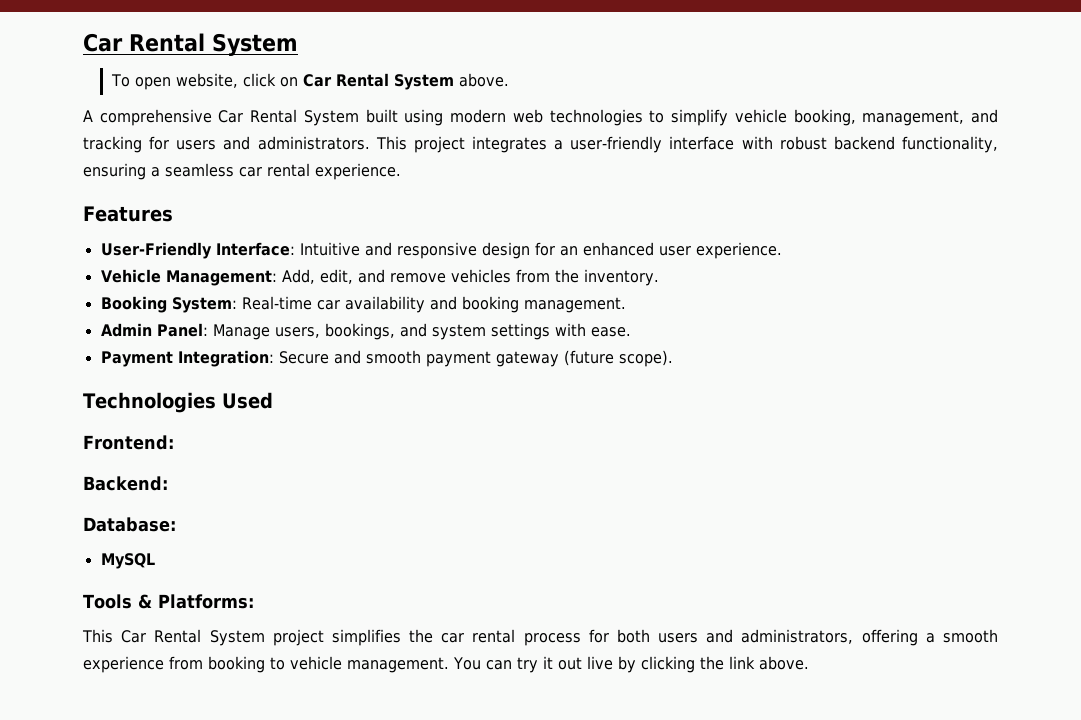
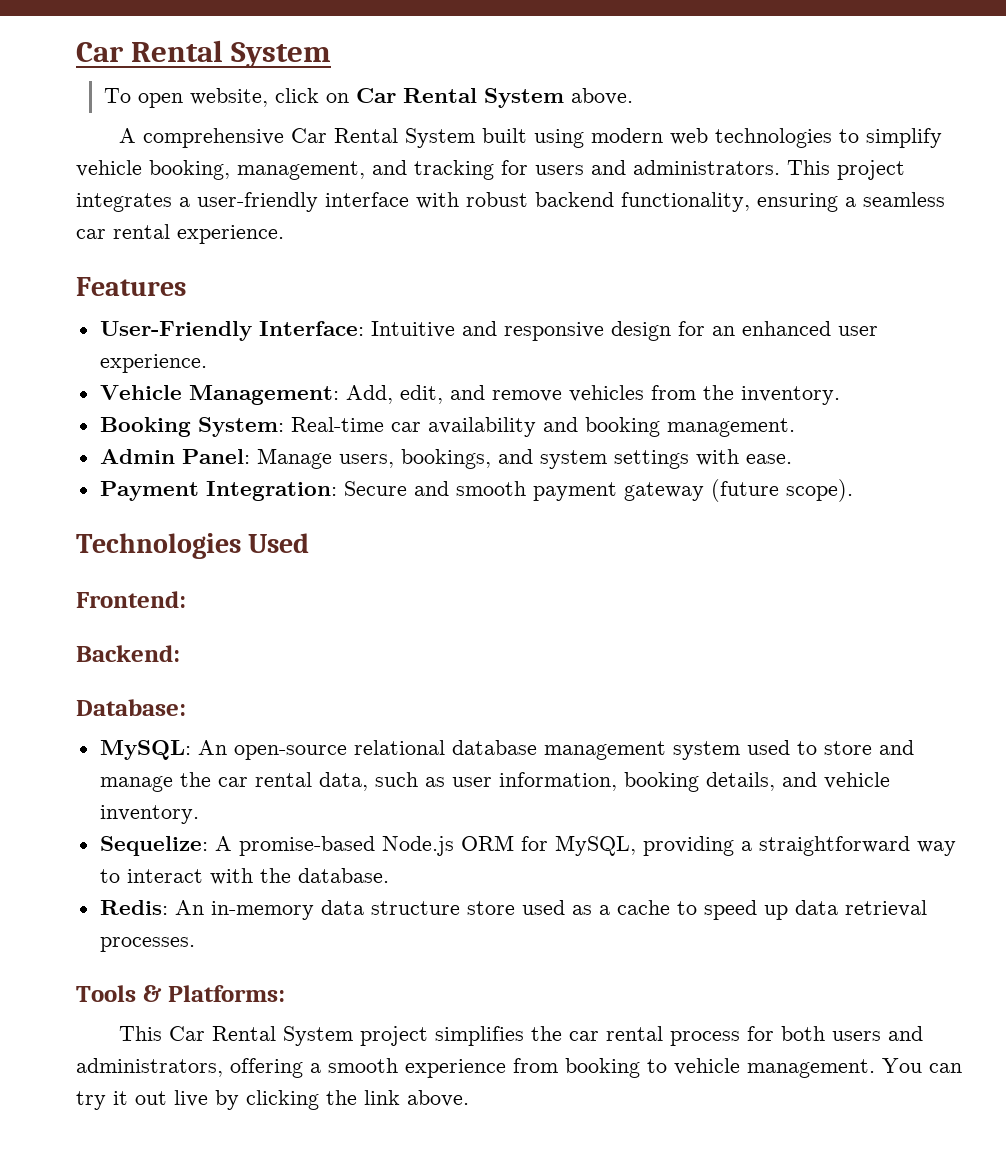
- MySQL
+ MySQL: An open-source relational database management system used to store and manage the car rental data, such as user information, booking details, and vehicle inventory.
+ Sequelize: A promise-based Node.js ORM for MySQL, providing a straightforward way to interact with the database.
+ Redis: An in-memory data structure store used as a cache to speed up data retrieval processes.

